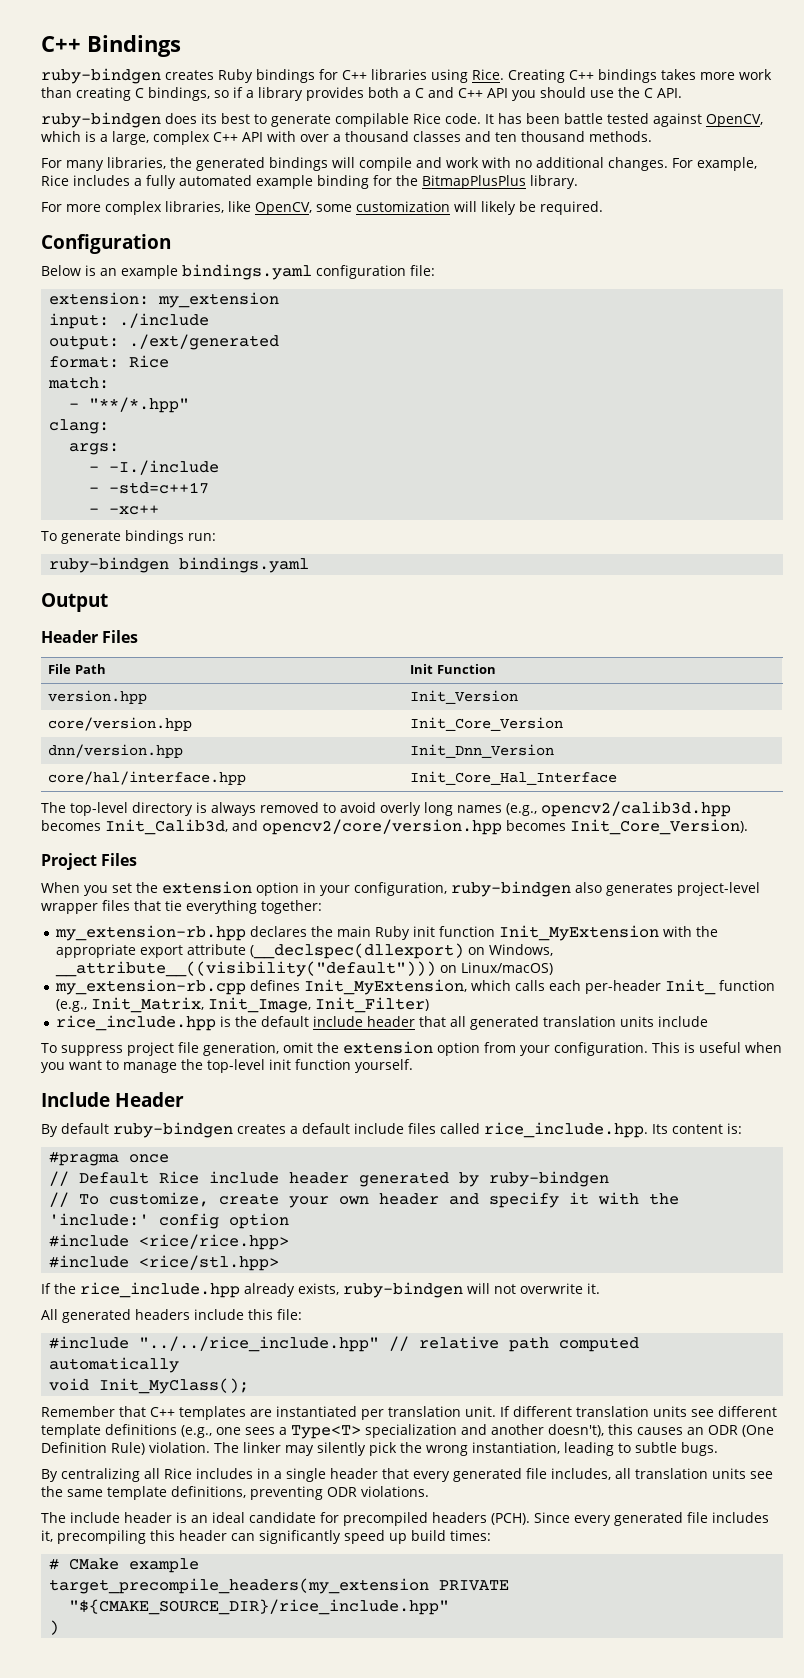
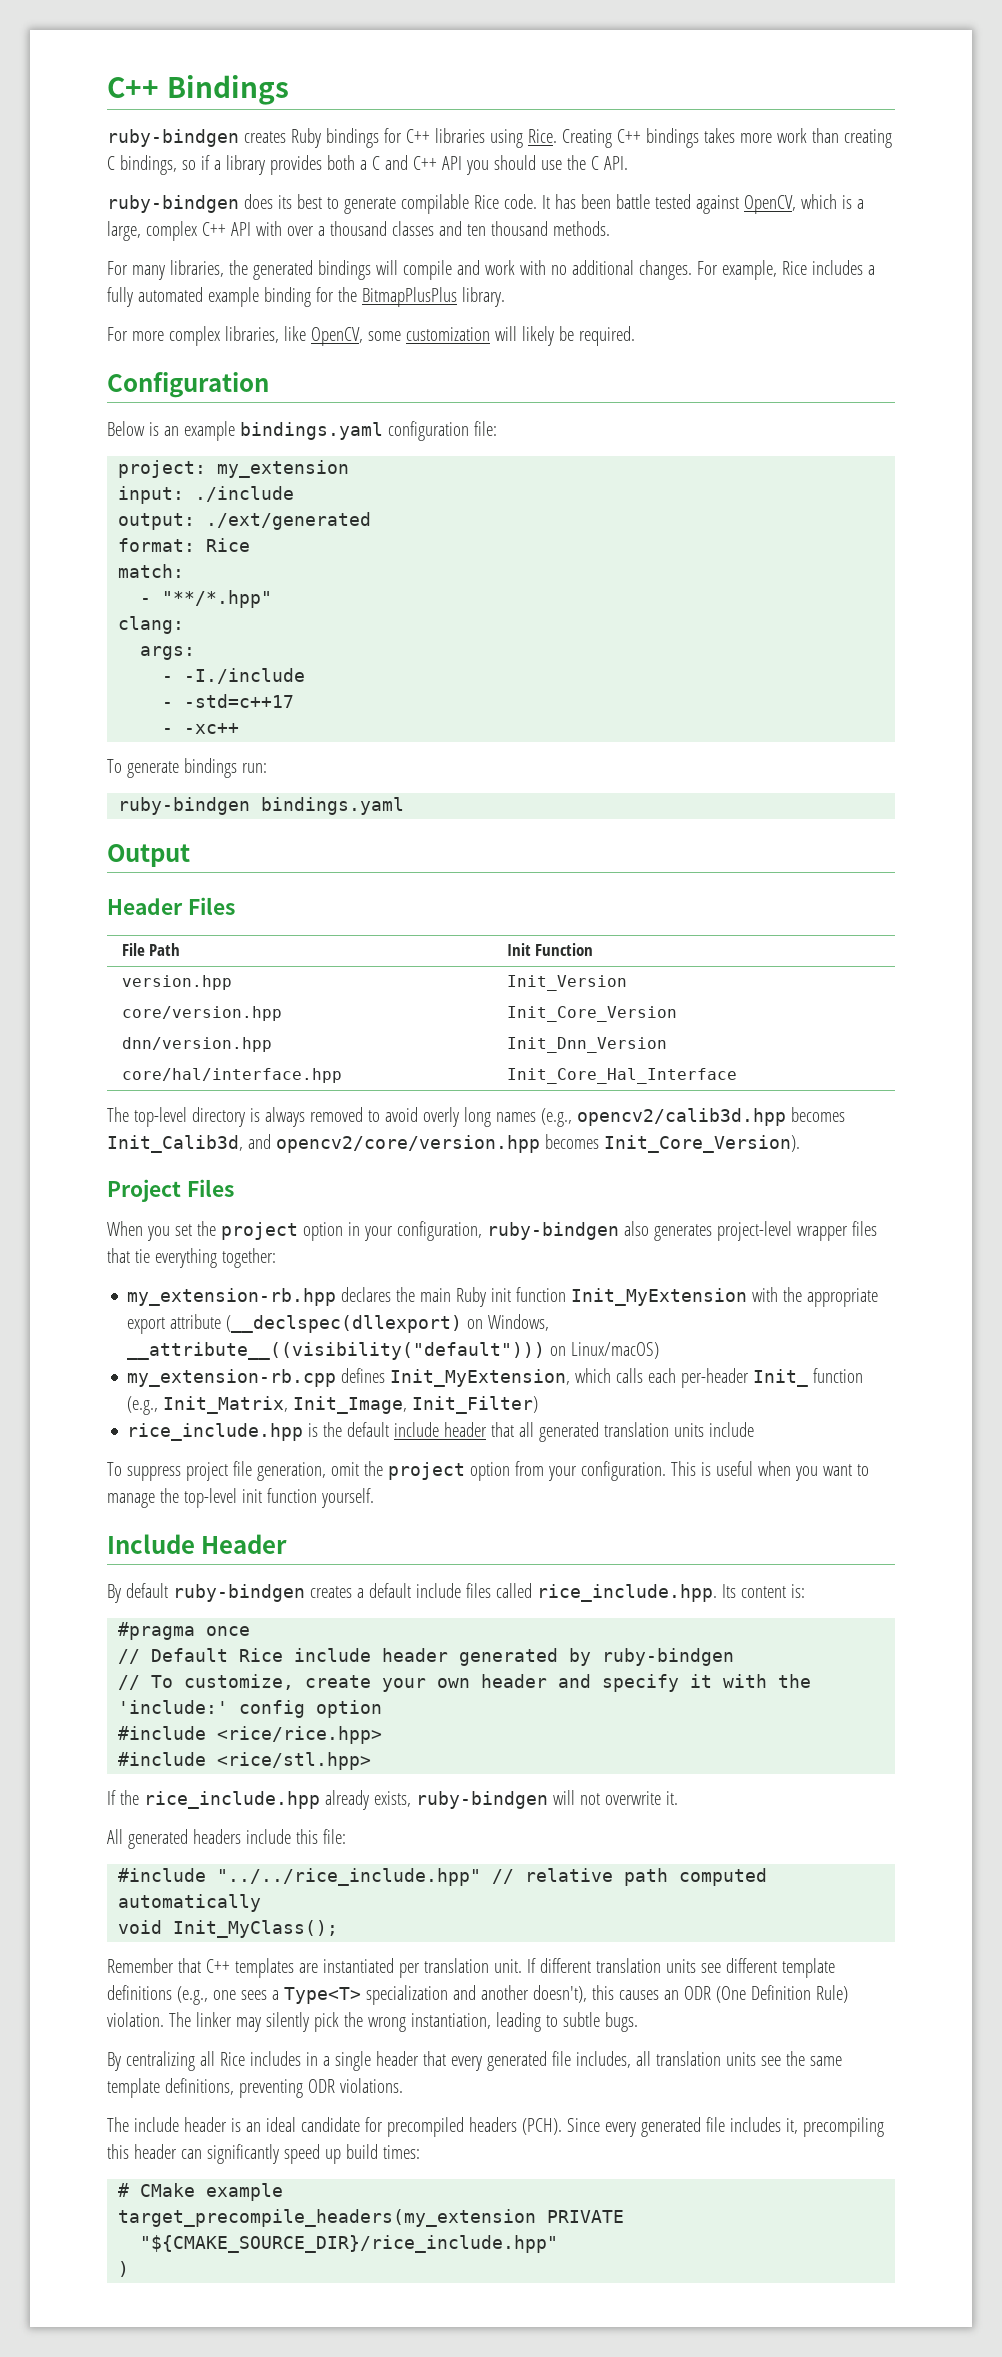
- extension: my_extension
+ project: my_extension
- When you set the extension option in your configuration, ruby-bindgen also generates project-level wrapper files that tie everything together:
+ When you set the project option in your configuration, ruby-bindgen also generates project-level wrapper files that tie everything together:
- To suppress project file generation, omit the extension option from your configuration.
+ To suppress project file generation, omit the project option from your configuration.

